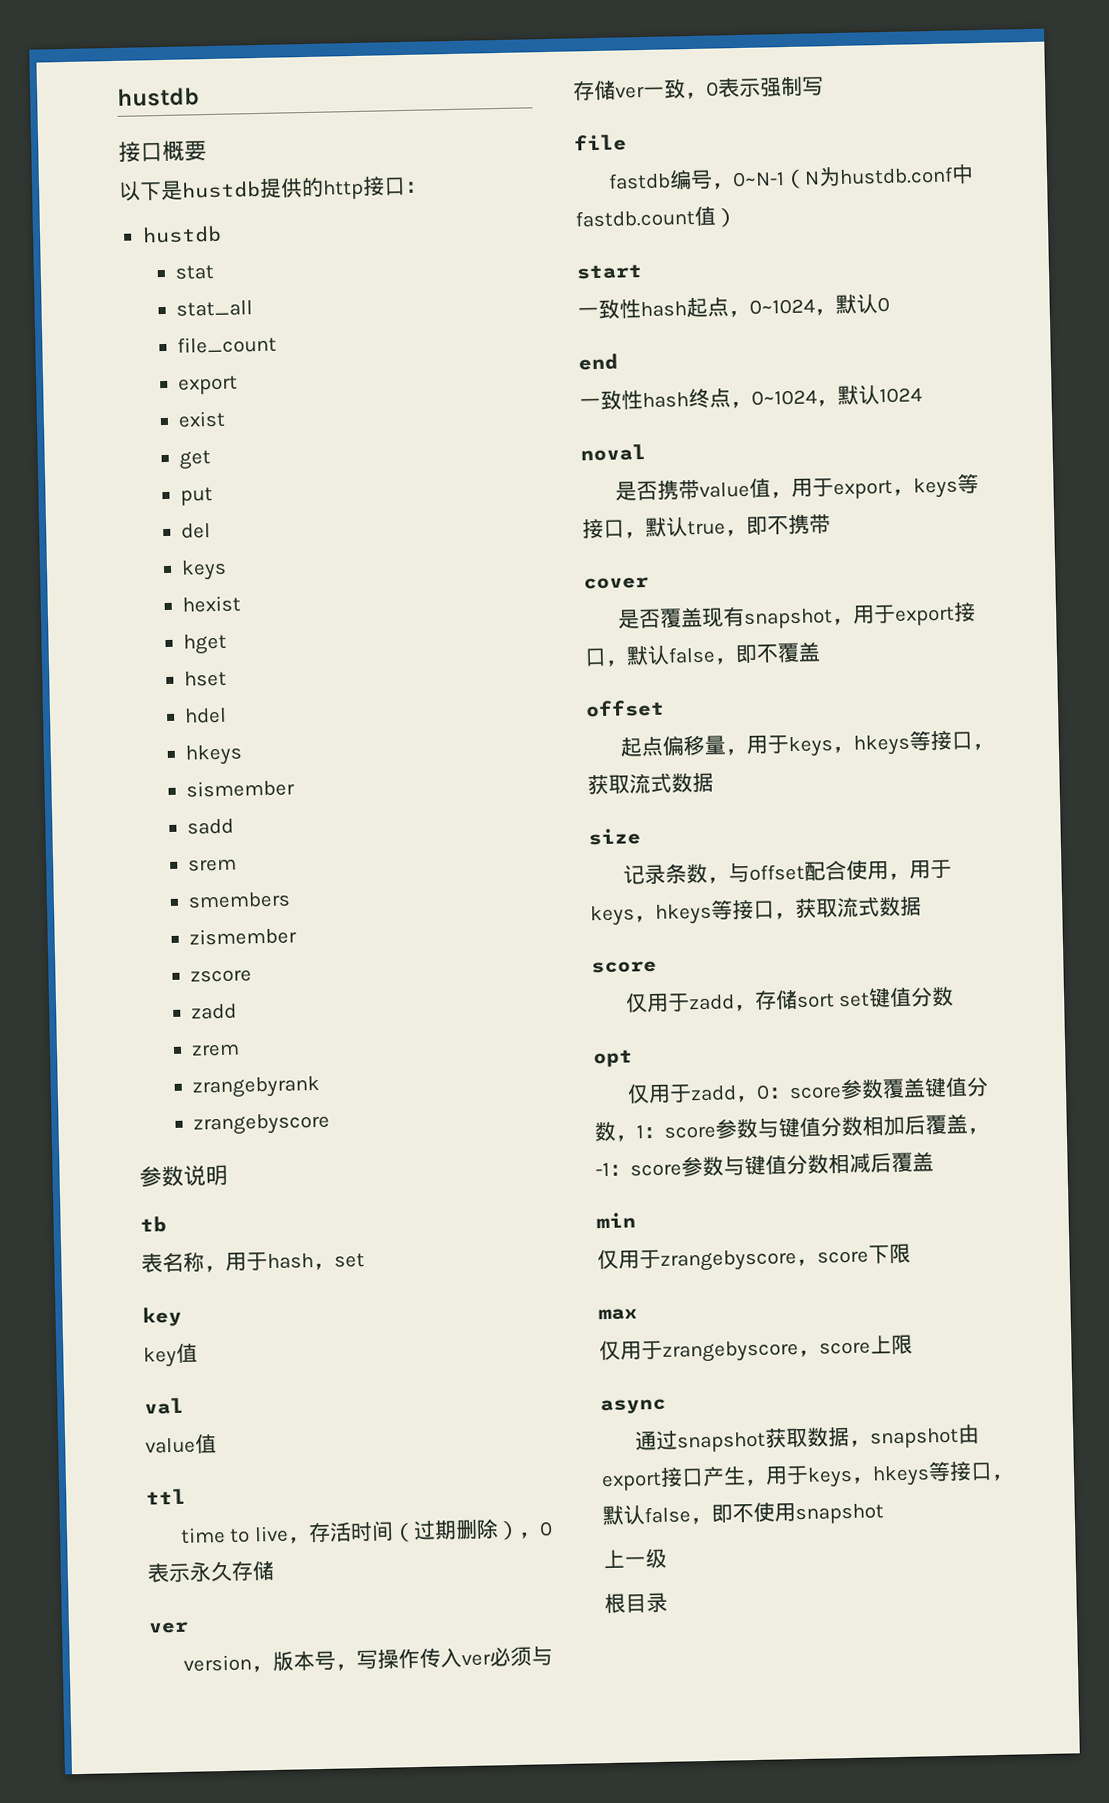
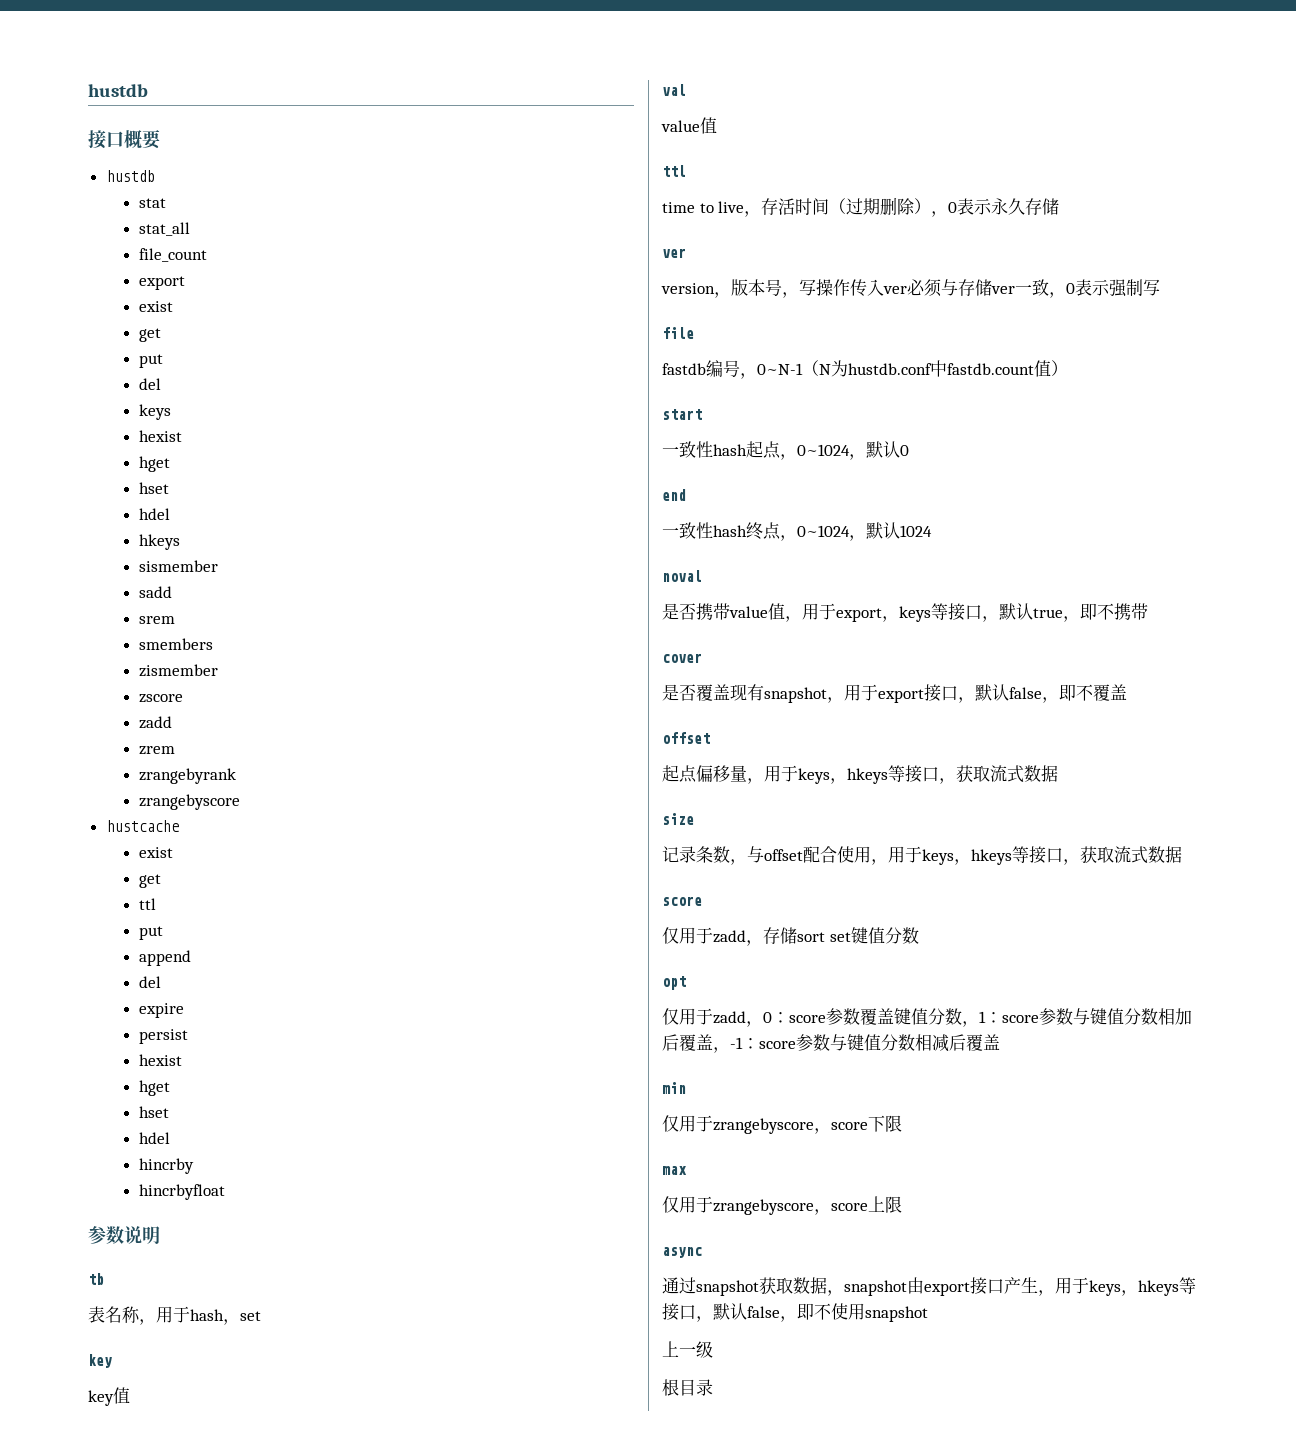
- 以下是hustdb提供的http接口：
+ hustcache
+ exist
+ get
+ ttl
+ put
+ append
+ del
+ expire
+ persist
+ hexist
+ hget
+ hset
+ hdel
+ hincrby
+ hincrbyfloat

